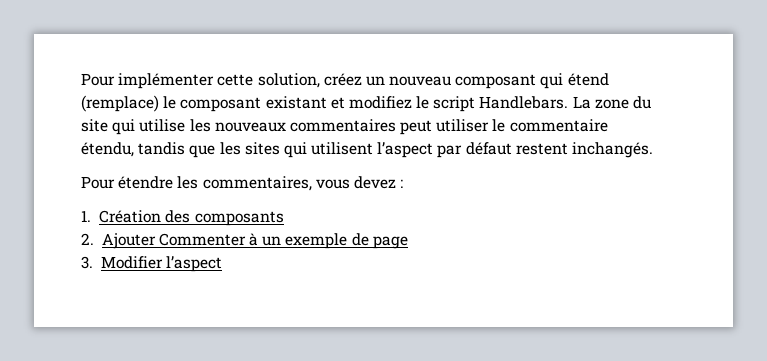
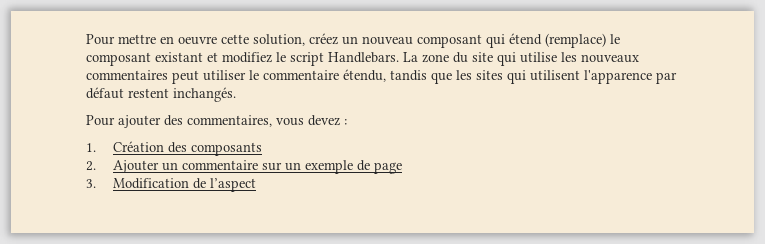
- Pour implémenter cette solution, créez un nouveau composant qui étend (remplace) le composant existant et modifiez le script Handlebars.
+ Pour mettre en oeuvre cette solution, créez un nouveau composant qui étend (remplace) le composant existant et modifiez le script Handlebars.
- La zone du site qui utilise les nouveaux commentaires peut utiliser le commentaire étendu, tandis que les sites qui utilisent l’aspect par défaut restent inchangés.
+ La zone du site qui utilise les nouveaux commentaires peut utiliser le commentaire étendu, tandis que les sites qui utilisent l'apparence par défaut restent inchangés.
- Pour étendre les commentaires, vous devez :
+ Pour ajouter des commentaires, vous devez :
- 2. Ajouter Commenter à un exemple de page
+ 2. Ajouter un commentaire sur un exemple de page
- 3. Modifier l’aspect
+ 3. Modification de l’aspect

